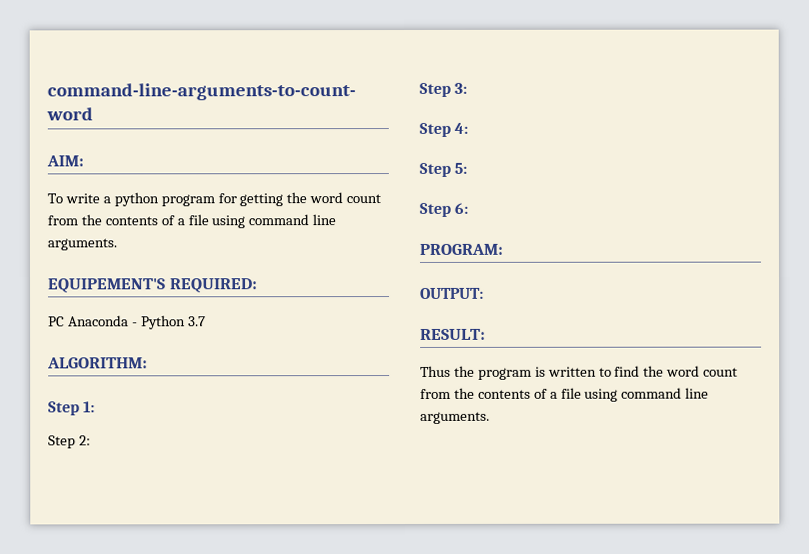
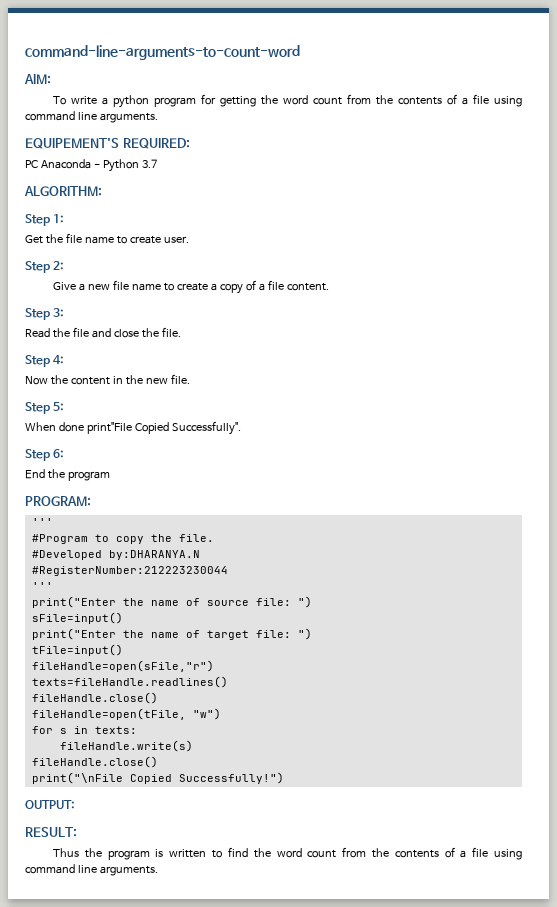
+ Get the file name to create user.
  Step 2:
+ Give a new file name to create a copy of a file content.
  Step 3:
+ Read the file and close the file.
  Step 4:
+ Now the content in the new file.
  Step 5:
+ When done print"File Copied Successfully".
  Step 6:
+ End the program
  PROGRAM:
+ '''
+ #Program to copy the file.
+ #Developed by:DHARANYA.N
+ #RegisterNumber:212223230044
+ '''
+ print("Enter the name of source file: ")
+ sFile=input()
+ print("Enter the name of target file: ")
+ tFile=input()
+ fileHandle=open(sFile,"r")
+ texts=fileHandle.readlines()
+ fileHandle.close()
+ fileHandle=open(tFile, "w")
+ for s in texts:
+ fileHandle.write(s)
+ fileHandle.close()
+ print("\nFile Copied Successfully!")

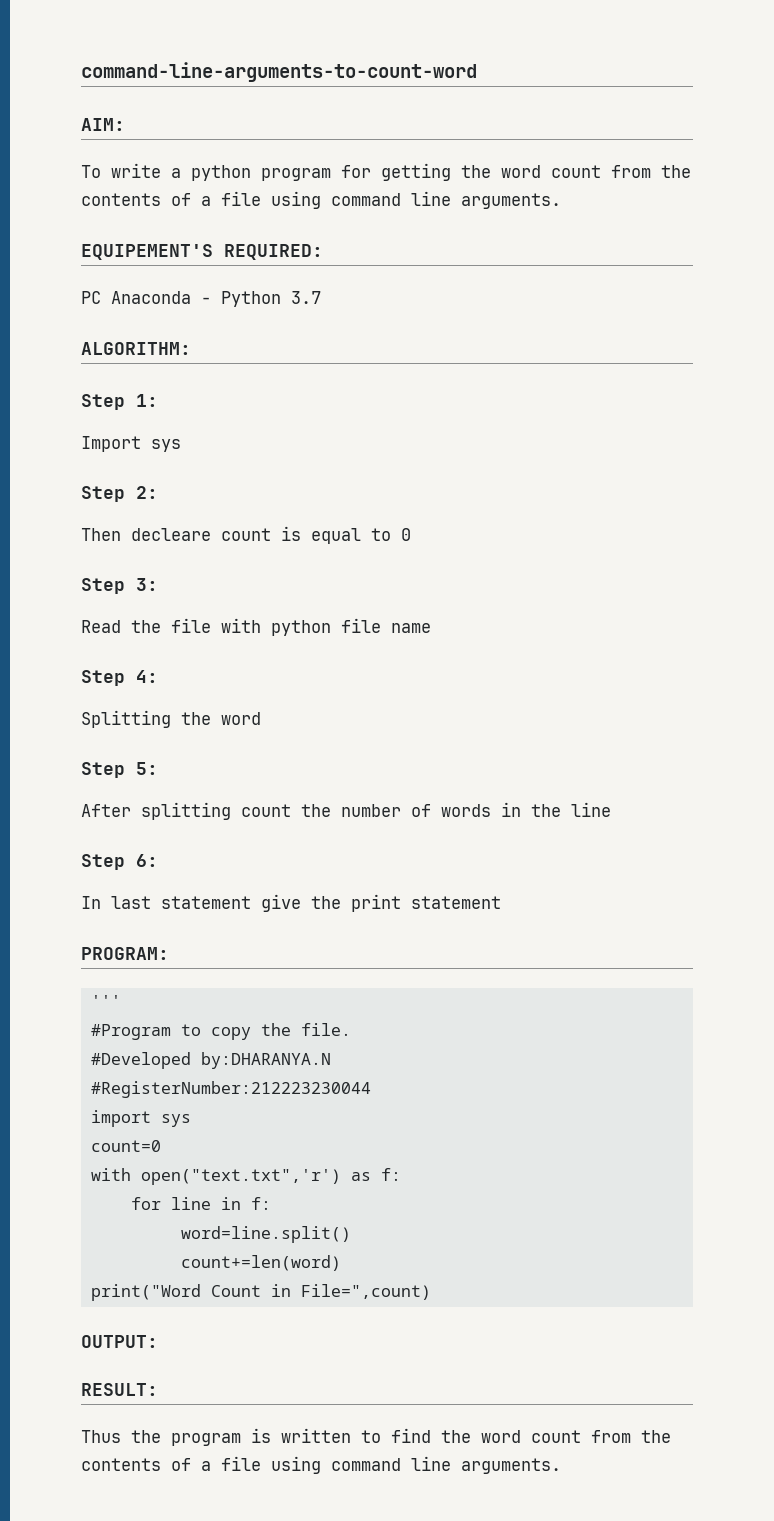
- Get the file name to create user.
+ Import sys
  Step 2:
- Give a new file name to create a copy of a file content.
+ Then decleare count is equal to 0
- Read the file and close the file.
+ Read the file with python file name
  Step 4:
- Now the content in the new file.
+ Splitting the word
  Step 5:
- When done print"File Copied Successfully".
+ After splitting count the number of words in the line
  Step 6:
- End the program
+ In last statement give the print statement
  #RegisterNumber:212223230044
- '''
- print("Enter the name of source file: ")
- sFile=input()
- print("Enter the name of target file: ")
- tFile=input()
- fileHandle=open(sFile,"r")
- texts=fileHandle.readlines()
- fileHandle.close()
- fileHandle=open(tFile, "w")
- for s in texts:
- fileHandle.write(s)
- fileHandle.close()
- print("\nFile Copied Successfully!")
+ import sys
+ count=0
+ with open("text.txt",'r') as f:
+ for line in f:
+ word=line.split()
+ count+=len(word)
+ print("Word Count in File=",count)

